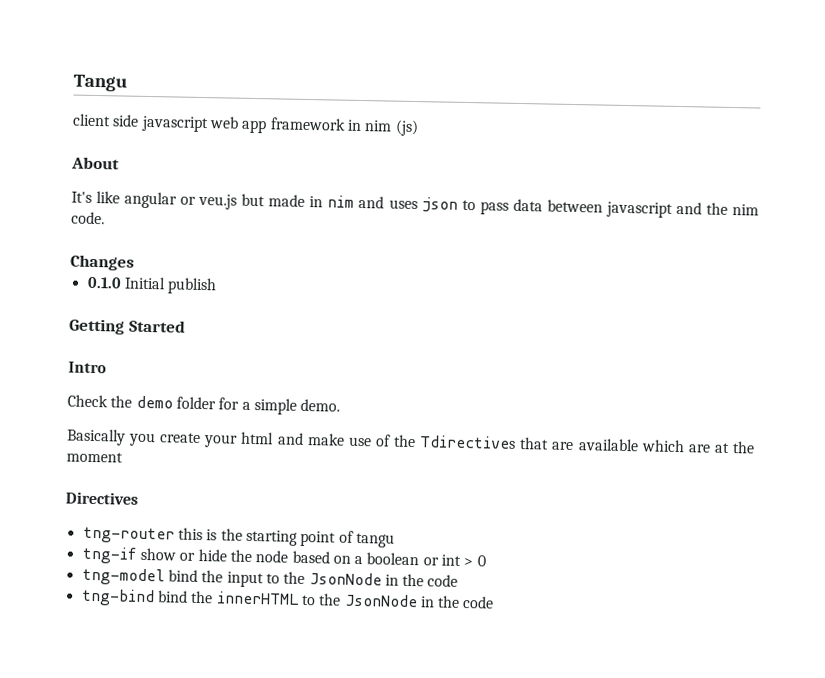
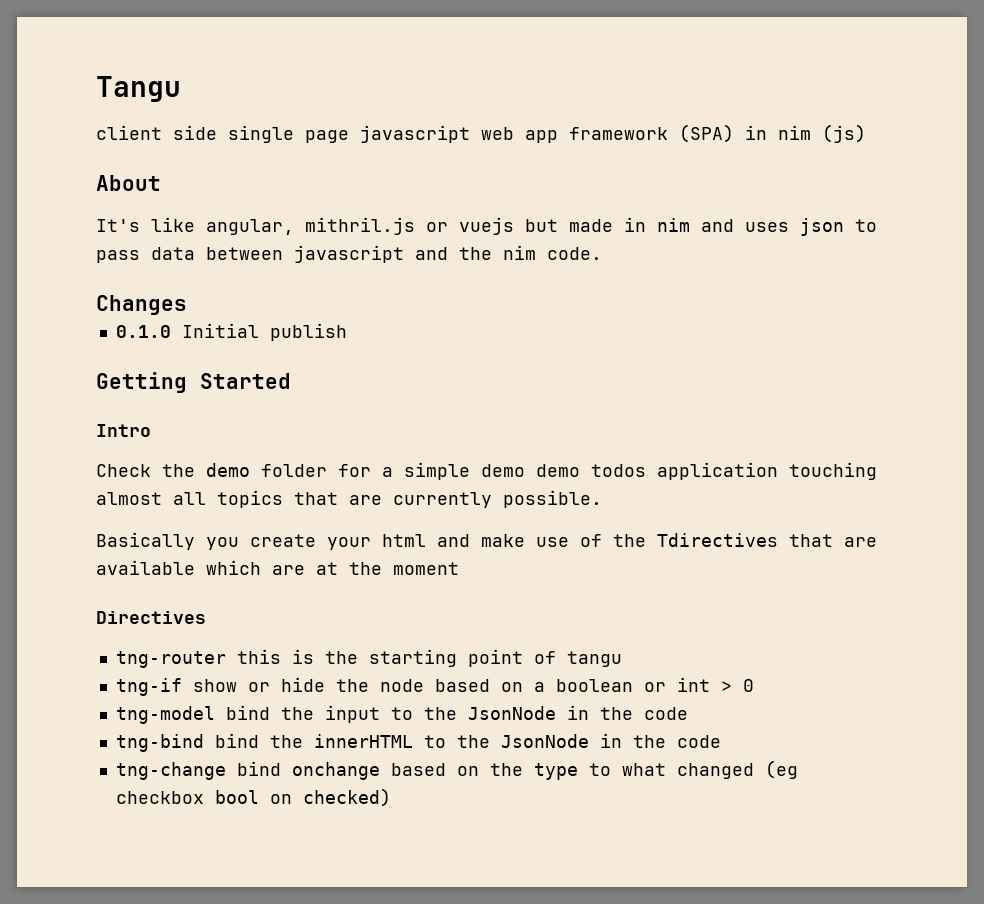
- client side javascript web app framework in nim (js)
+ client side single page javascript web app framework (SPA) in nim (js)
- It's like angular or veu.js but made in nim and uses json to pass data between javascript and the nim code.
+ It's like angular, mithril.js or vuejs but made in nim and uses json to pass data between javascript and the nim code.
- Check the demo folder for a simple demo.
+ Check the demo folder for a simple demo demo todos application touching almost all topics that are currently possible.
+ tng-change bind onchange based on the type to what changed (eg checkbox bool on checked)

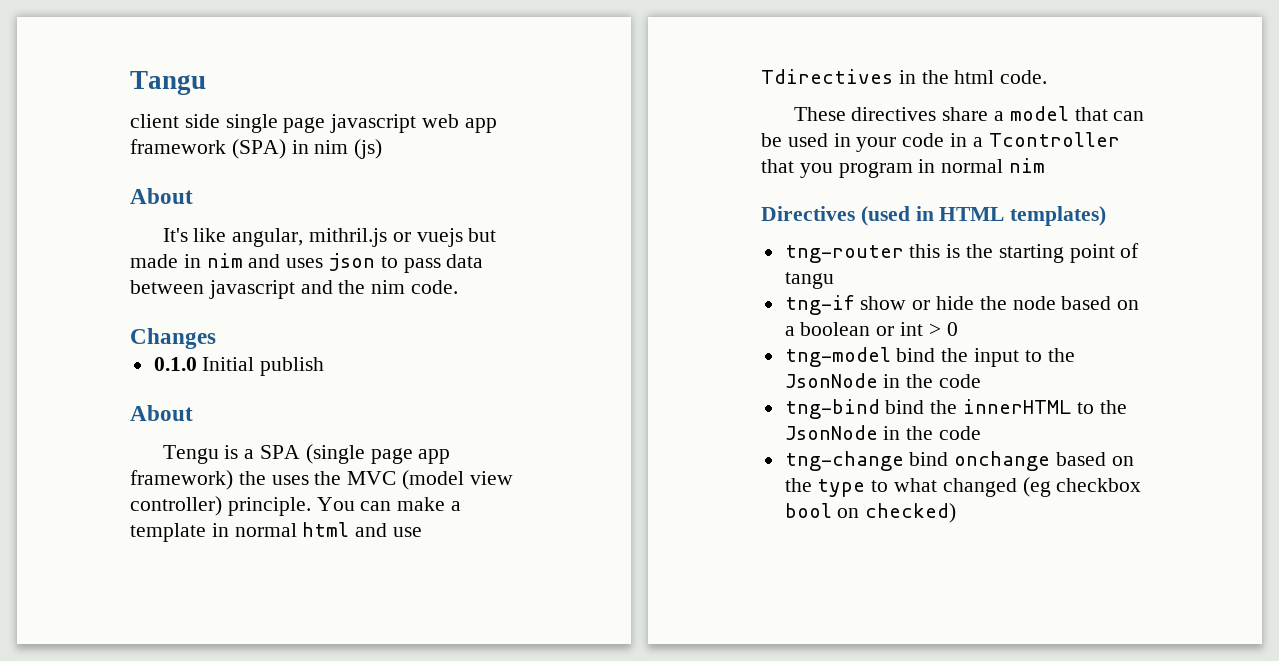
  0.1.0 Initial publish
- Getting Started
- Intro
- Check the demo folder for a simple demo demo todos application touching almost all topics that are currently possible.
- Basically you create your html and make use of the Tdirectives that are available which are at the moment
- Directives
+ About
+ Tengu is a SPA (single page app framework) the uses the MVC (model view controller) principle. You can make a template in normal html and use Tdirectives in the html code.
+ These directives share a model that can be used in your code in a Tcontroller that you program in normal nim
+ Directives (used in HTML templates)

